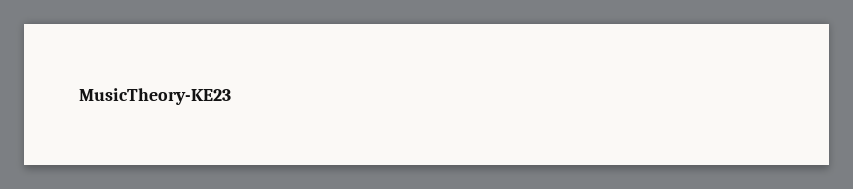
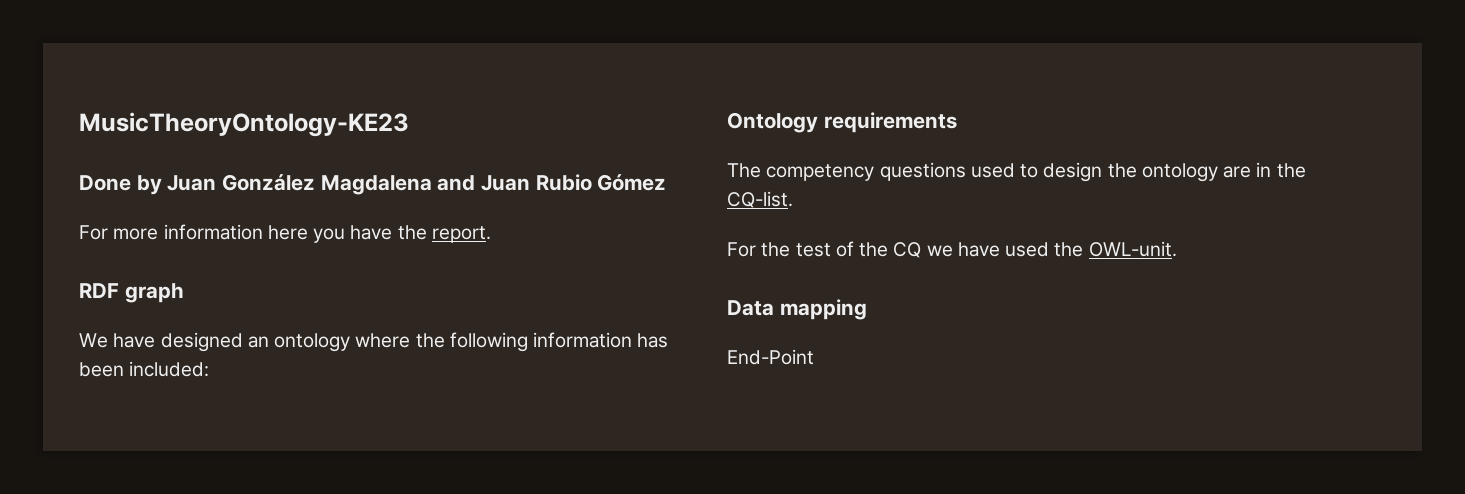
- MusicTheory-KE23
+ MusicTheoryOntology-KE23
+ Done by Juan González Magdalena and Juan Rubio Gómez
+ For more information here you have the report.
+ RDF graph
+ We have designed an ontology where the following information has been included:
+ Ontology requirements
+ The competency questions used to design the ontology are in the CQ-list.
+ For the test of the CQ we have used the OWL-unit.
+ Data mapping
+ End-Point

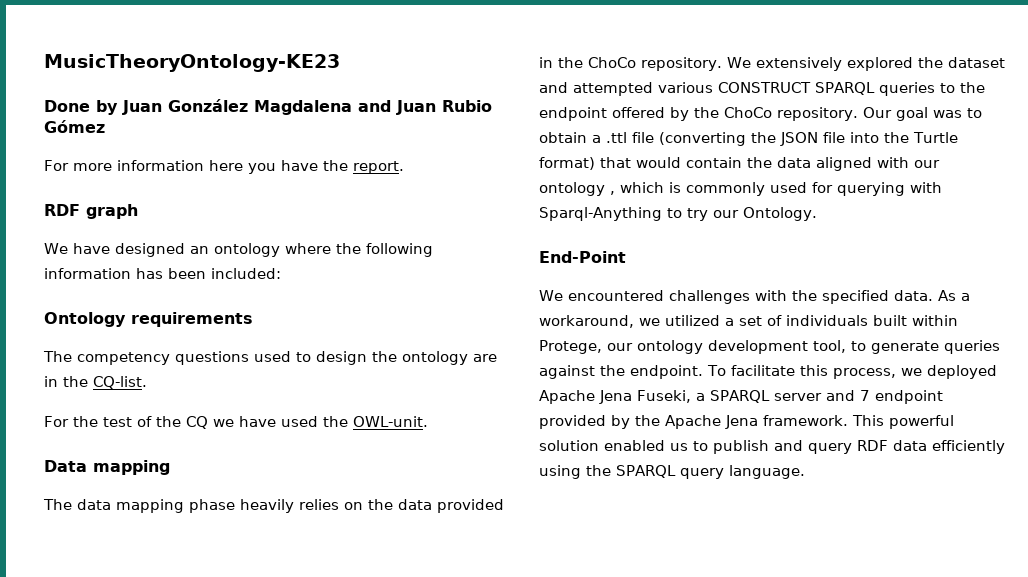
+ The data mapping phase heavily relies on the data provided in the ChoCo repository. We extensively explored the dataset and attempted various CONSTRUCT SPARQL queries to the endpoint offered by the ChoCo repository. Our goal was to obtain a .ttl file (converting the JSON file into the Turtle format) that would contain the data aligned with our ontology , which is commonly used for querying with Sparql-Anything to try our Ontology.
  End-Point
+ We encountered challenges with the specified data. As a workaround, we utilized a set of individuals built within Protege, our ontology development tool, to generate queries against the endpoint. To facilitate this process, we deployed Apache Jena Fuseki, a SPARQL server and 7 endpoint provided by the Apache Jena framework. This powerful solution enabled us to publish and query RDF data efficiently using the SPARQL query language.

